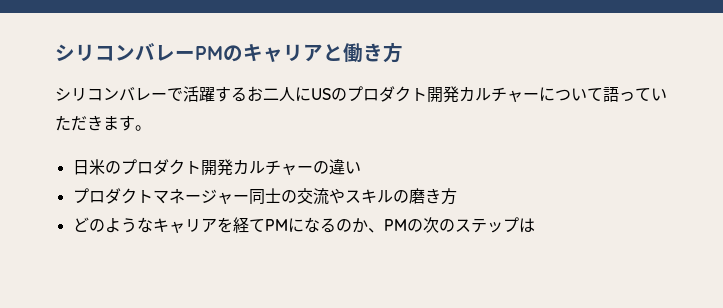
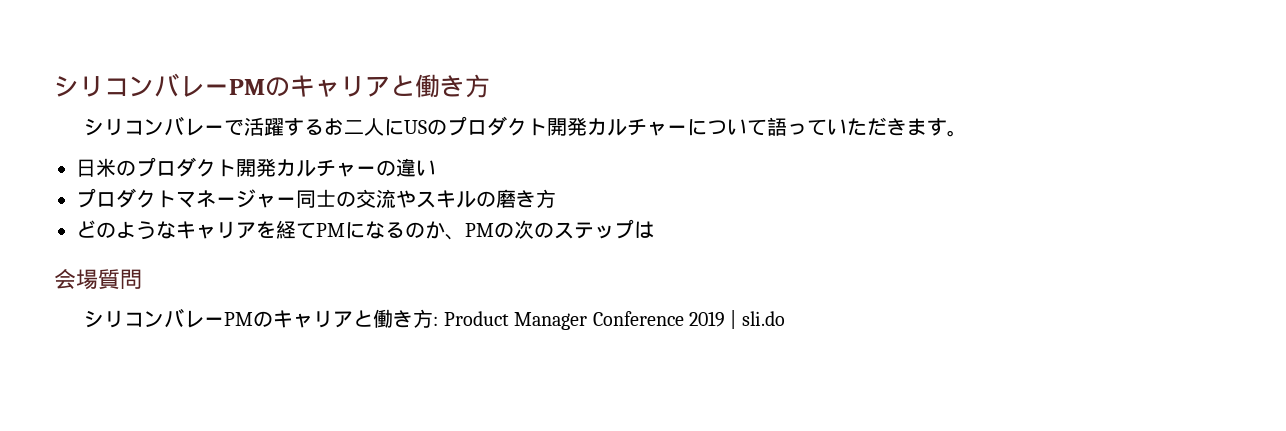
+ 会場質問
+ シリコンバレーPMのキャリアと働き方: Product Manager Conference 2019 | sli.do

